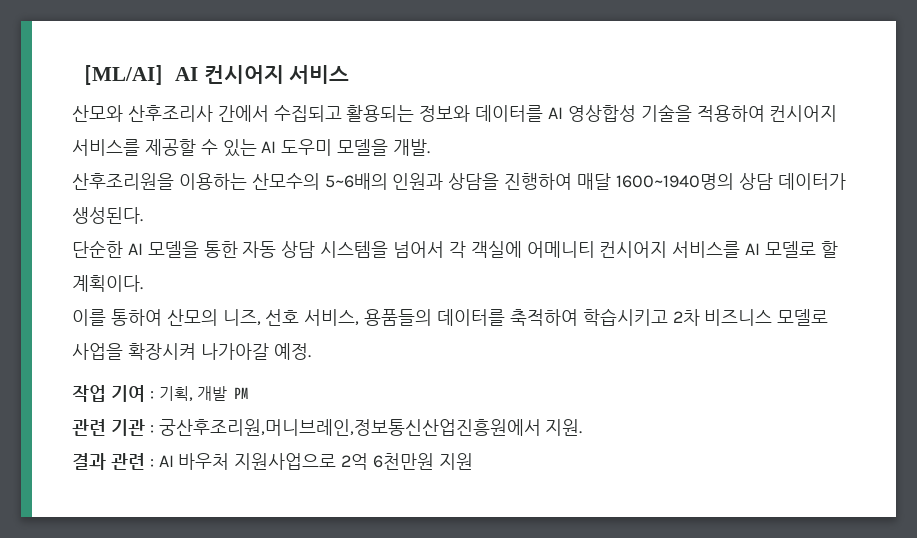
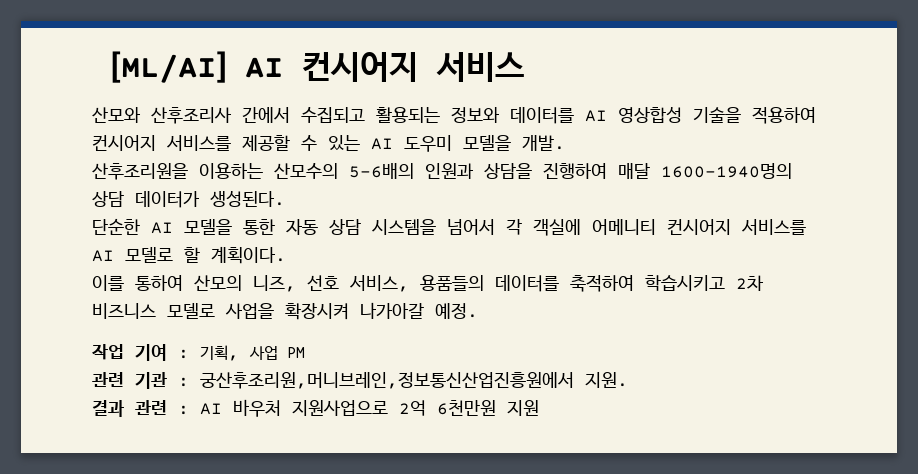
- 산후조리원을 이용하는 산모수의 5~6배의 인원과 상담을 진행하여 매달 1600~1940명의 상담 데이터가 생성된다.
+ 산후조리원을 이용하는 산모수의 5-6배의 인원과 상담을 진행하여 매달 1600-1940명의 상담 데이터가 생성된다.
- 작업 기여 : 기획, 개발 PM
+ 작업 기여 : 기획, 사업 PM

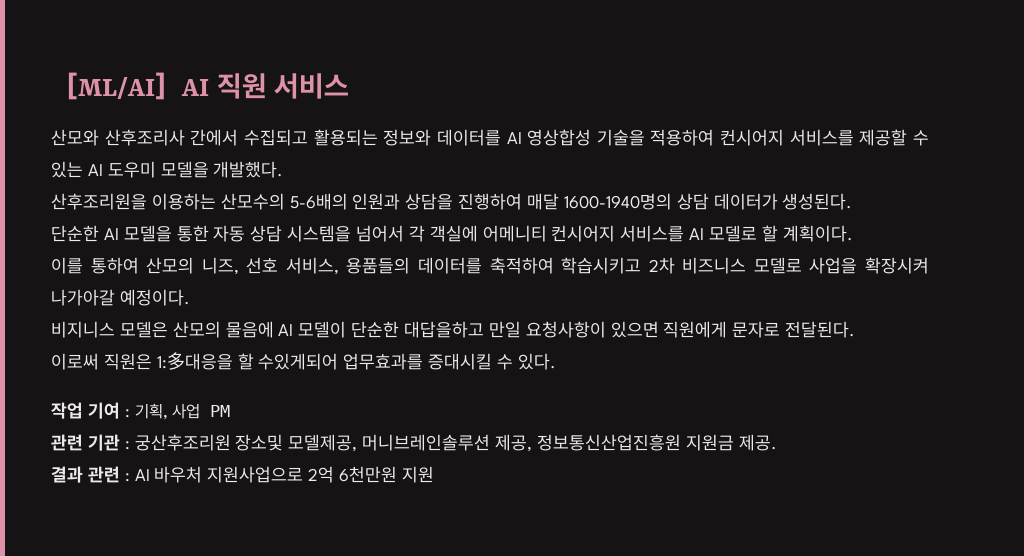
- ［ML/AI］AI 컨시어지 서비스
+ ［ML/AI］AI 직원 서비스
- 산모와 산후조리사 간에서 수집되고 활용되는 정보와 데이터를 AI 영상합성 기술을 적용하여 컨시어지 서비스를 제공할 수 있는 AI 도우미 모델을 개발.
+ 산모와 산후조리사 간에서 수집되고 활용되는 정보와 데이터를 AI 영상합성 기술을 적용하여 컨시어지 서비스를 제공할 수 있는 AI 도우미 모델을 개발했다.
- 이를 통하여 산모의 니즈, 선호 서비스, 용품들의 데이터를 축적하여 학습시키고 2차 비즈니스 모델로 사업을 확장시켜 나가아갈 예정.
+ 이를 통하여 산모의 니즈, 선호 서비스, 용품들의 데이터를 축적하여 학습시키고 2차 비즈니스 모델로 사업을 확장시켜 나가아갈 예정이다.
+ 비지니스 모델은 산모의 물음에 AI 모델이 단순한 대답을하고 만일 요청사항이 있으면 직원에게 문자로 전달된다.
+ 이로써 직원은 1:多대응을 할 수있게되어 업무효과를 증대시킬 수 있다.
- 관련 기관 : 궁산후조리원,머니브레인,정보통신산업진흥원에서 지원.
+ 관련 기관 : 궁산후조리원 장소및 모델제공, 머니브레인솔루션 제공, 정보통신산업진흥원 지원금 제공.

